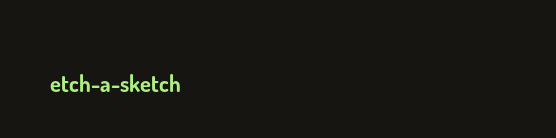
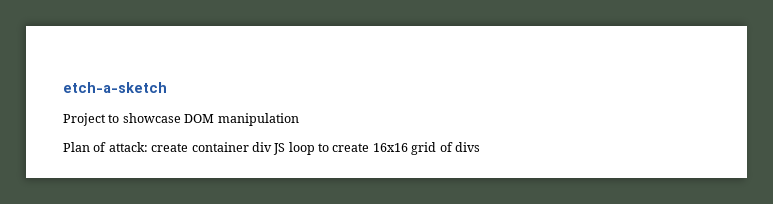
+ Project to showcase DOM manipulation
+ Plan of attack: create container div JS loop to create 16x16 grid of divs

